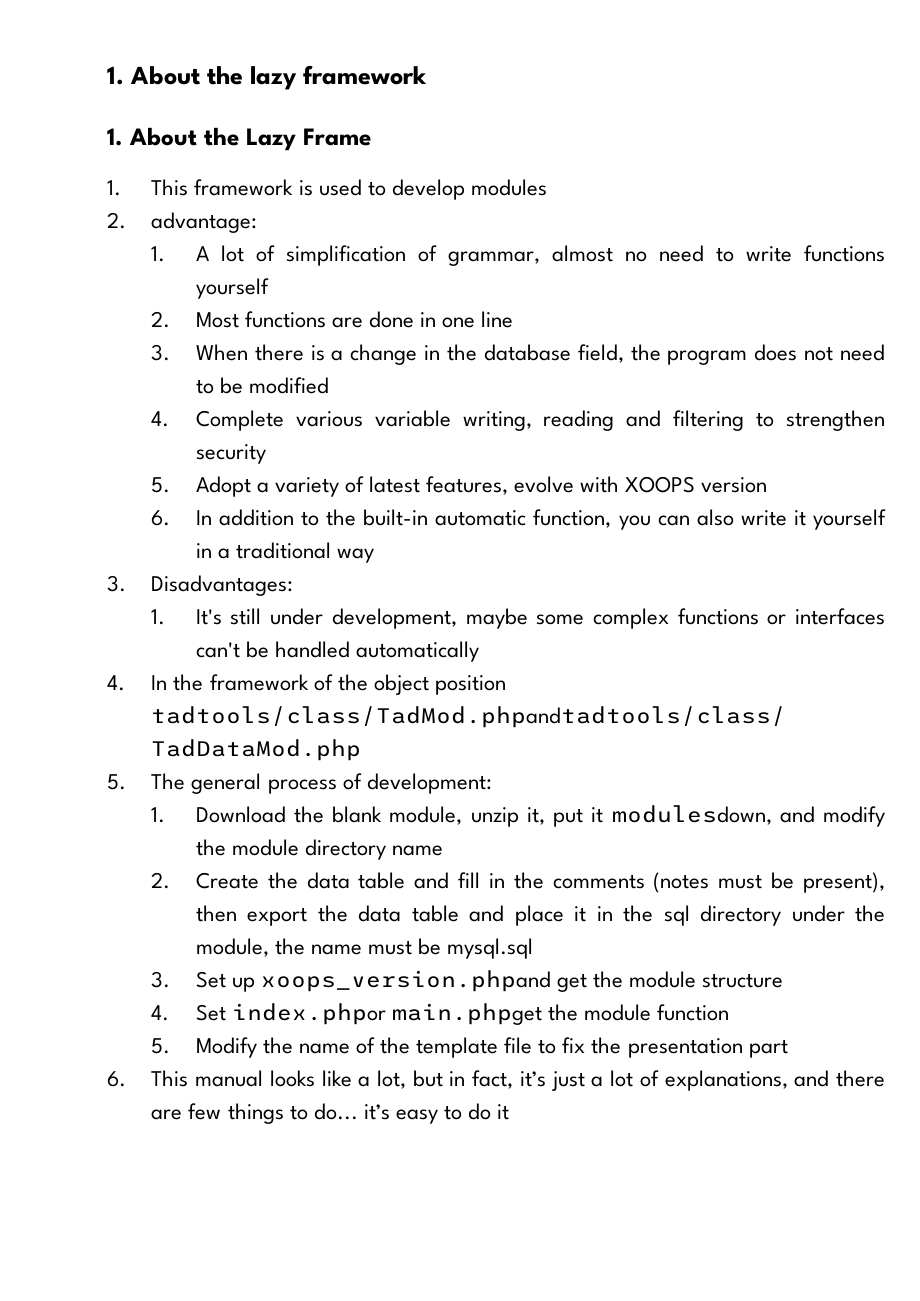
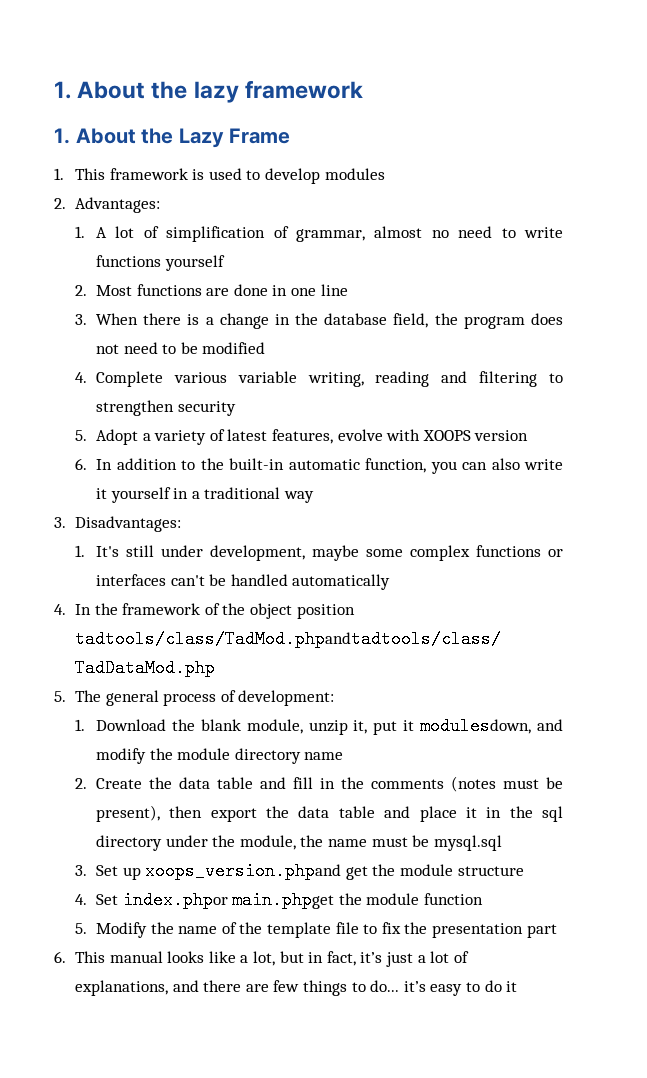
- 2. advantage:
+ 2. Advantages:

